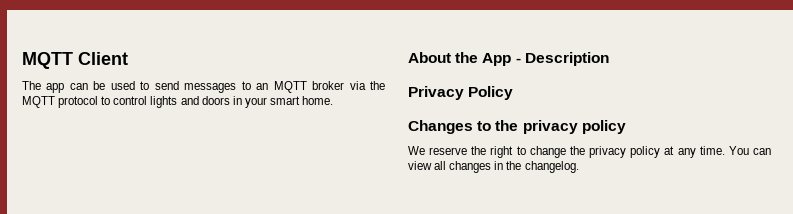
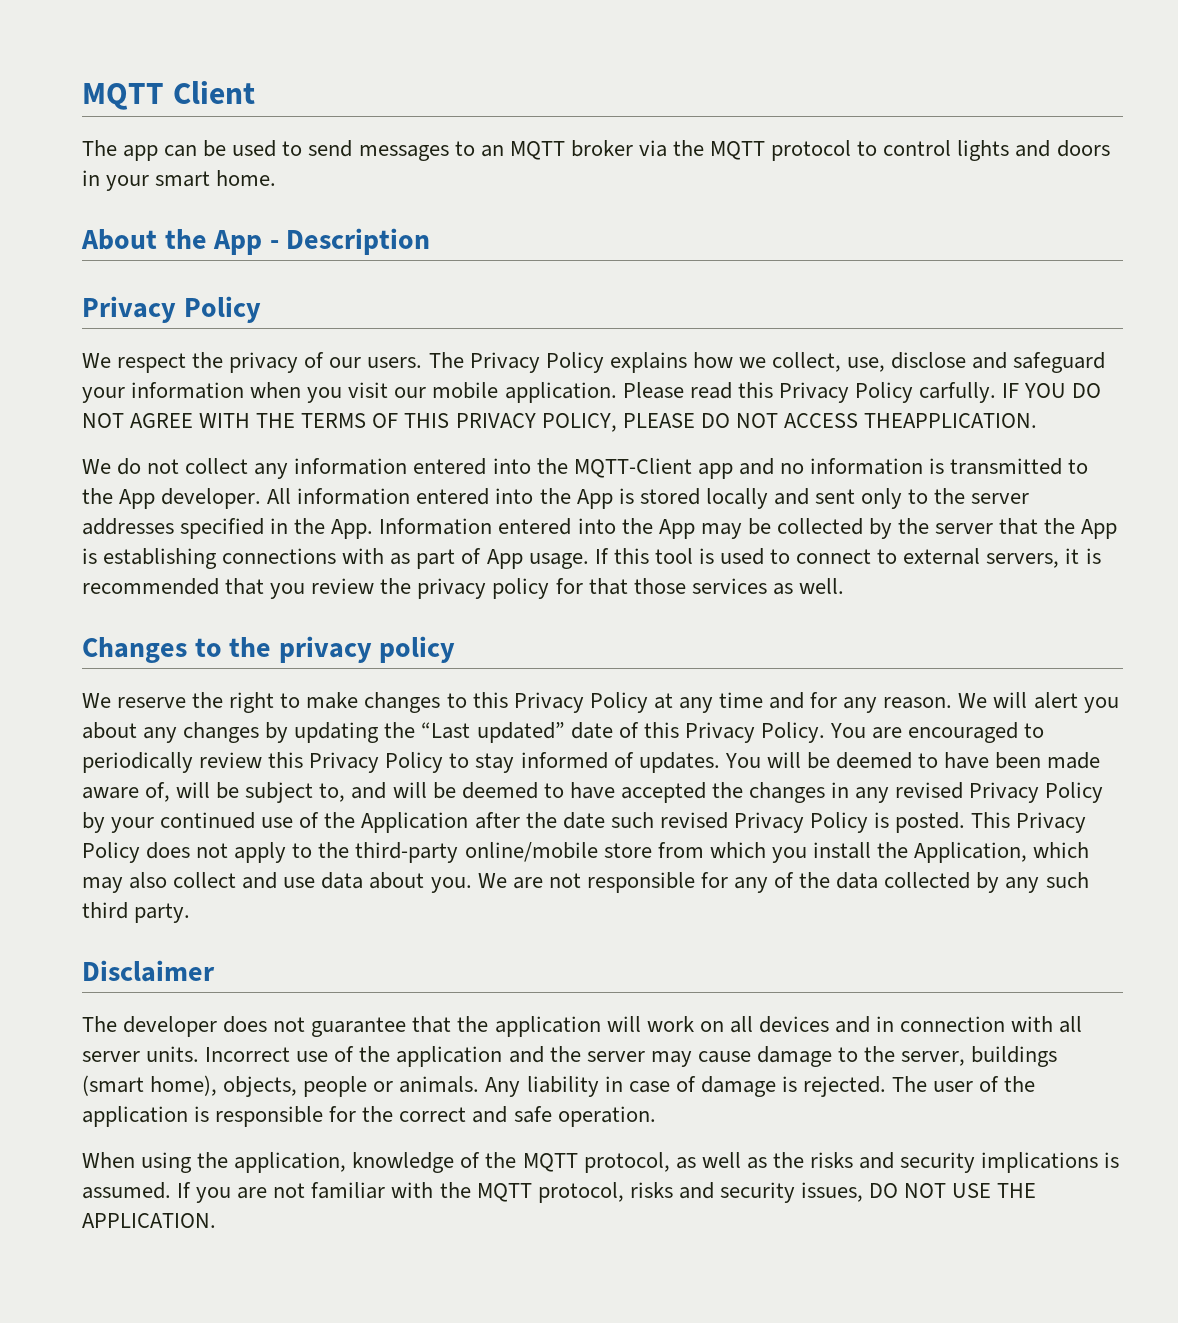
+ We respect the privacy of our users. The Privacy Policy explains how we collect, use, disclose and safeguard your information when you visit our mobile application. Please read this Privacy Policy carfully. IF YOU DO NOT AGREE WITH THE TERMS OF THIS PRIVACY POLICY, PLEASE DO NOT ACCESS THEAPPLICATION.
+ We do not collect any information entered into the MQTT-Client app and no information is transmitted to the App developer. All information entered into the App is stored locally and sent only to the server addresses specified in the App. Information entered into the App may be collected by the server that the App is establishing connections with as part of App usage. If this tool is used to connect to external servers, it is recommended that you review the privacy policy for that those services as well.
- We reserve the right to change the privacy policy at any time. You can view all changes in the changelog.
+ We reserve the right to make changes to this Privacy Policy at any time and for any reason. We will alert you about any changes by updating the “Last updated” date of this Privacy Policy. You are encouraged to periodically review this Privacy Policy to stay informed of updates. You will be deemed to have been made aware of, will be subject to, and will be deemed to have accepted the changes in any revised Privacy Policy by your continued use of the Application after the date such revised Privacy Policy is posted. This Privacy Policy does not apply to the third-party online/mobile store from which you install the Application, which may also collect and use data about you. We are not responsible for any of the data collected by any such third party.
+ Disclaimer
+ The developer does not guarantee that the application will work on all devices and in connection with all server units. Incorrect use of the application and the server may cause damage to the server, buildings (smart home), objects, people or animals. Any liability in case of damage is rejected. The user of the application is responsible for the correct and safe operation.
+ When using the application, knowledge of the MQTT protocol, as well as the risks and security implications is assumed. If you are not familiar with the MQTT protocol, risks and security issues, DO NOT USE THE APPLICATION.

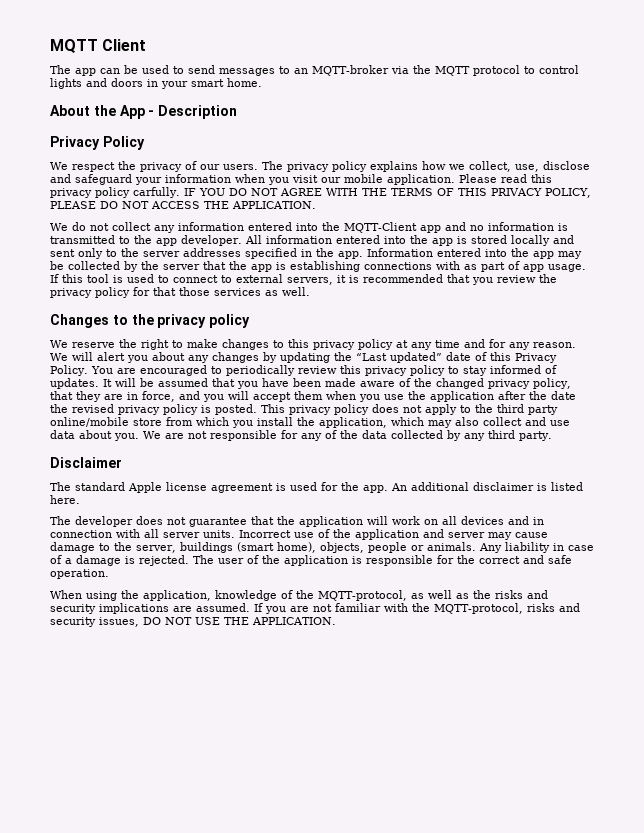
- The app can be used to send messages to an MQTT broker via the MQTT protocol to control lights and doors in your smart home.
+ The app can be used to send messages to an MQTT-broker via the MQTT protocol to control lights and doors in your smart home.
- The Privacy Policy explains how we collect, use, disclose and safeguard your information when you visit our mobile application.
+ The privacy policy explains how we collect, use, disclose and safeguard your information when you visit our mobile application.
- Please read this Privacy Policy carfully.
+ Please read this privacy policy carfully.
- IF YOU DO NOT AGREE WITH THE TERMS OF THIS PRIVACY POLICY, PLEASE DO NOT ACCESS THEAPPLICATION.
+ IF YOU DO NOT AGREE WITH THE TERMS OF THIS PRIVACY POLICY, PLEASE DO NOT ACCESS THE APPLICATION.
- We do not collect any information entered into the MQTT-Client app and no information is transmitted to the App developer.
+ We do not collect any information entered into the MQTT-Client app and no information is transmitted to the app developer.
- All information entered into the App is stored locally and sent only to the server addresses specified in the App. Information entered into the App may be collected by the server that the App is establishing connections with as part of App usage.
+ All information entered into the app is stored locally and sent only to the server addresses specified in the app. Information entered into the app may be collected by the server that the app is establishing connections with as part of app usage.
- We reserve the right to make changes to this Privacy Policy at any time and for any reason.
+ We reserve the right to make changes to this privacy policy at any time and for any reason.
- You are encouraged to periodically review this Privacy Policy to stay informed of updates.
+ You are encouraged to periodically review this privacy policy to stay informed of updates.
- You will be deemed to have been made aware of, will be subject to, and will be deemed to have accepted the changes in any revised Privacy Policy by your continued use of the Application after the date such revised Privacy Policy is posted.
+ It will be assumed that you have been made aware of the changed privacy policy, that they are in force, and you will accept them when you use the application after the date the revised privacy policy is posted.
- This Privacy Policy does not apply to the third-party online/mobile store from which you install the Application, which may also collect and use data about you.
+ This privacy policy does not apply to the third party online/mobile store from which you install the application, which may also collect and use data about you.
- We are not responsible for any of the data collected by any such third party.
+ We are not responsible for any of the data collected by any third party.
+ The standard Apple license agreement is used for the app. An additional disclaimer is listed here.
- Incorrect use of the application and the server may cause damage to the server, buildings (smart home), objects, people or animals.
+ Incorrect use of the application and server may cause damage to the server, buildings (smart home), objects, people or animals.
- Any liability in case of damage is rejected.
+ Any liability in case of a damage is rejected.
- When using the application, knowledge of the MQTT protocol, as well as the risks and security implications is assumed.
+ When using the application, knowledge of the MQTT-protocol, as well as the risks and security implications are assumed.
- If you are not familiar with the MQTT protocol, risks and security issues, DO NOT USE THE APPLICATION.
+ If you are not familiar with the MQTT-protocol, risks and security issues, DO NOT USE THE APPLICATION.

